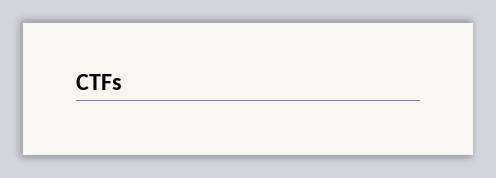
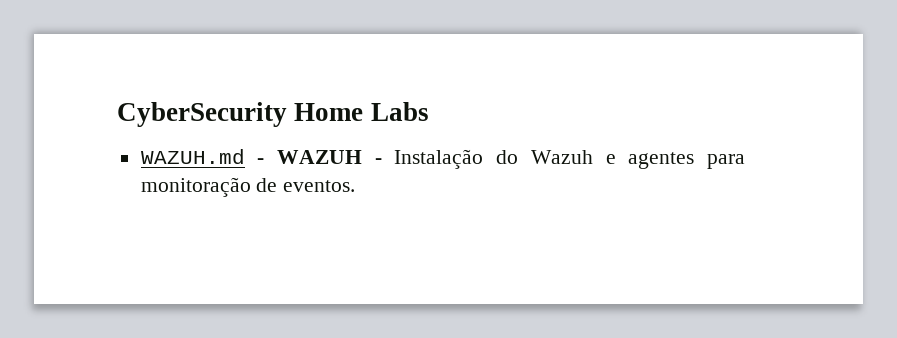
- CTFs
+ CyberSecurity Home Labs
+ WAZUH.md - WAZUH - Instalação do Wazuh e agentes para monitoração de eventos.

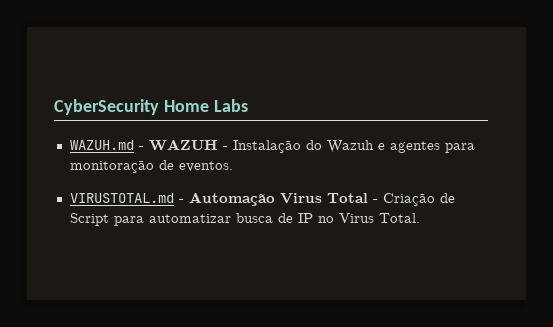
+ VIRUSTOTAL.md - Automação Virus Total - Criação de Script para automatizar busca de IP no Virus Total.

